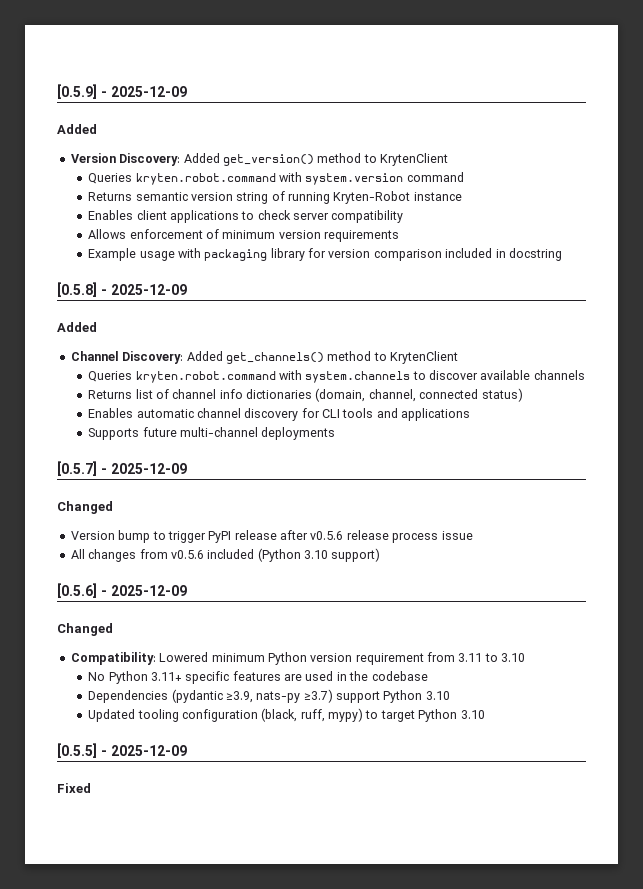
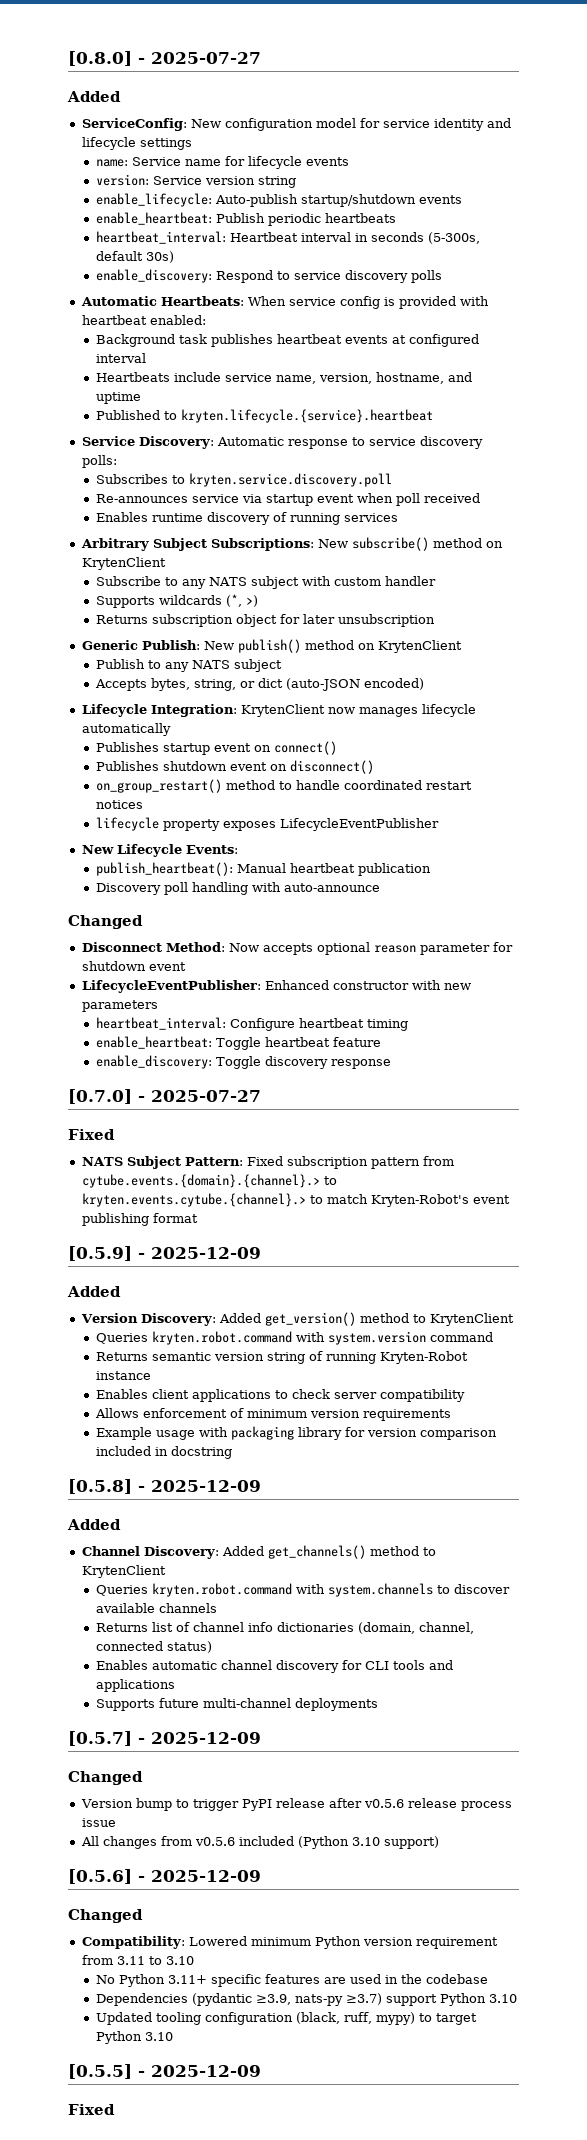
+ [0.8.0] - 2025-07-27
+ Added
+ ServiceConfig: New configuration model for service identity and lifecycle settings
+ name: Service name for lifecycle events
+ version: Service version string
+ enable_lifecycle: Auto-publish startup/shutdown events
+ enable_heartbeat: Publish periodic heartbeats
+ heartbeat_interval: Heartbeat interval in seconds (5-300s, default 30s)
+ enable_discovery: Respond to service discovery polls
+ Automatic Heartbeats: When service config is provided with heartbeat enabled:
+ Background task publishes heartbeat events at configured interval
+ Heartbeats include service name, version, hostname, and uptime
+ Published to kryten.lifecycle.{service}.heartbeat
+ Service Discovery: Automatic response to service discovery polls:
+ Subscribes to kryten.service.discovery.poll
+ Re-announces service via startup event when poll received
+ Enables runtime discovery of running services
+ Arbitrary Subject Subscriptions: New subscribe() method on KrytenClient
+ Subscribe to any NATS subject with custom handler
+ Supports wildcards (*, >)
+ Returns subscription object for later unsubscription
+ Generic Publish: New publish() method on KrytenClient
+ Publish to any NATS subject
+ Accepts bytes, string, or dict (auto-JSON encoded)
+ Lifecycle Integration: KrytenClient now manages lifecycle automatically
+ Publishes startup event on connect()
+ Publishes shutdown event on disconnect()
+ on_group_restart() method to handle coordinated restart notices
+ lifecycle property exposes LifecycleEventPublisher
+ New Lifecycle Events:
+ publish_heartbeat(): Manual heartbeat publication
+ Discovery poll handling with auto-announce
+ Changed
+ Disconnect Method: Now accepts optional reason parameter for shutdown event
+ LifecycleEventPublisher: Enhanced constructor with new parameters
+ heartbeat_interval: Configure heartbeat timing
+ enable_heartbeat: Toggle heartbeat feature
+ enable_discovery: Toggle discovery response
+ [0.7.0] - 2025-07-27
+ Fixed
+ NATS Subject Pattern: Fixed subscription pattern from cytube.events.{domain}.{channel}.> to kryten.events.cytube.{channel}.> to match Kryten-Robot's event publishing format

